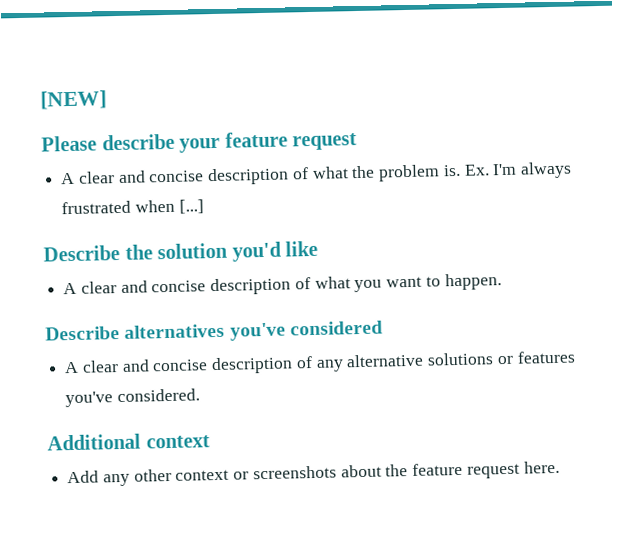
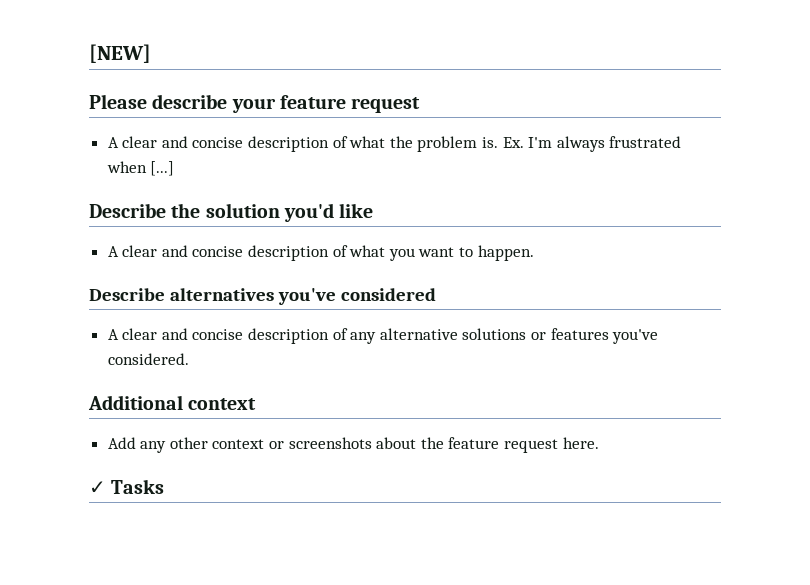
+ ✓ Tasks

